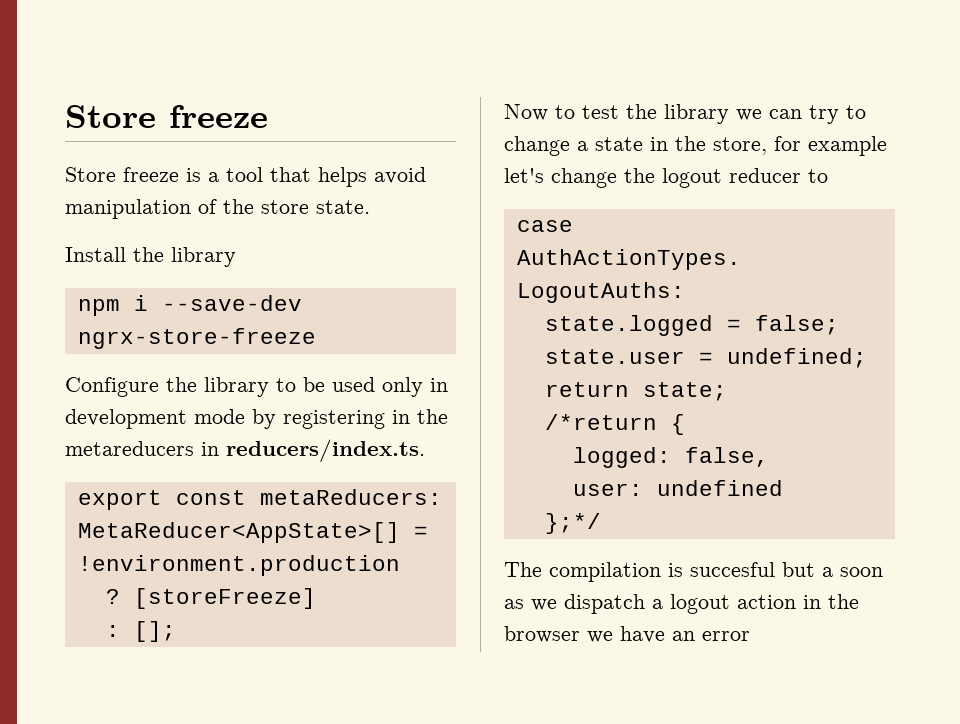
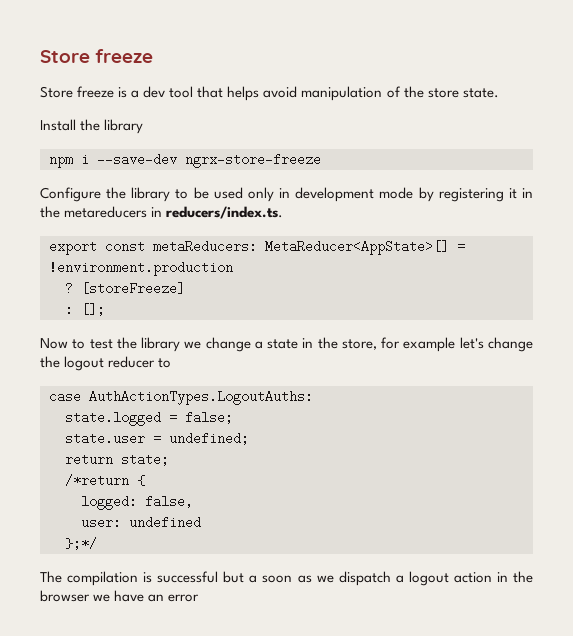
- Store freeze is a tool that helps avoid manipulation of the store state.
+ Store freeze is a dev tool that helps avoid manipulation of the store state.
- Configure the library to be used only in development mode by registering in the metareducers in reducers/index.ts.
+ Configure the library to be used only in development mode by registering it in the metareducers in reducers/index.ts.
- Now to test the library we can try to change a state in the store, for example let's change the logout reducer to
+ Now to test the library we change a state in the store, for example let's change the logout reducer to
- The compilation is succesful but a soon as we dispatch a logout action in the browser we have an error
+ The compilation is successful but a soon as we dispatch a logout action in the browser we have an error

